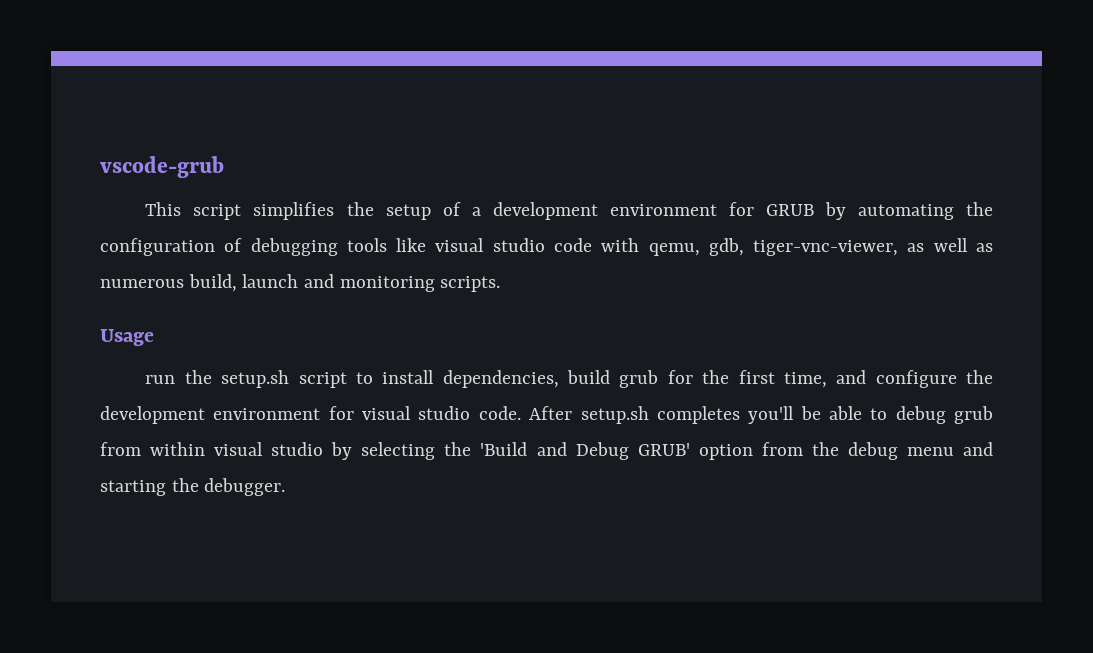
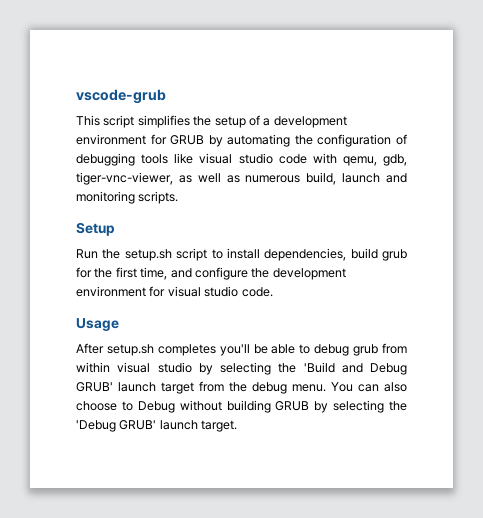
+ Setup
+ Run the setup.sh script to install dependencies, build grub for the first time, and configure the development environment for visual studio code.
  Usage
- run the setup.sh script to install dependencies, build grub for the first time, and configure the development environment for visual studio code. After setup.sh completes you'll be able to debug grub from within visual studio by selecting the 'Build and Debug GRUB' option from the debug menu and starting the debugger.
+ After setup.sh completes you'll be able to debug grub from within visual studio by selecting the 'Build and Debug GRUB' launch target from the debug menu. You can also choose to Debug without building GRUB by selecting the 'Debug GRUB' launch target.

